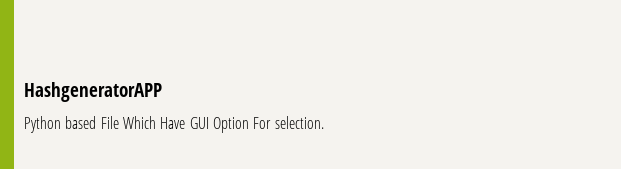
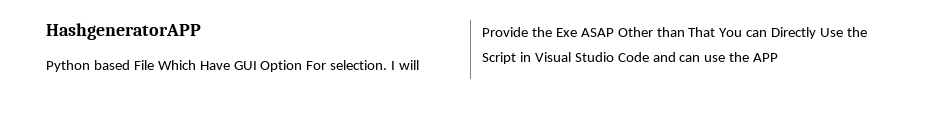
+ I will Provide the Exe ASAP Other than That You can Directly Use the Script in Visual Studio Code and can use the APP

